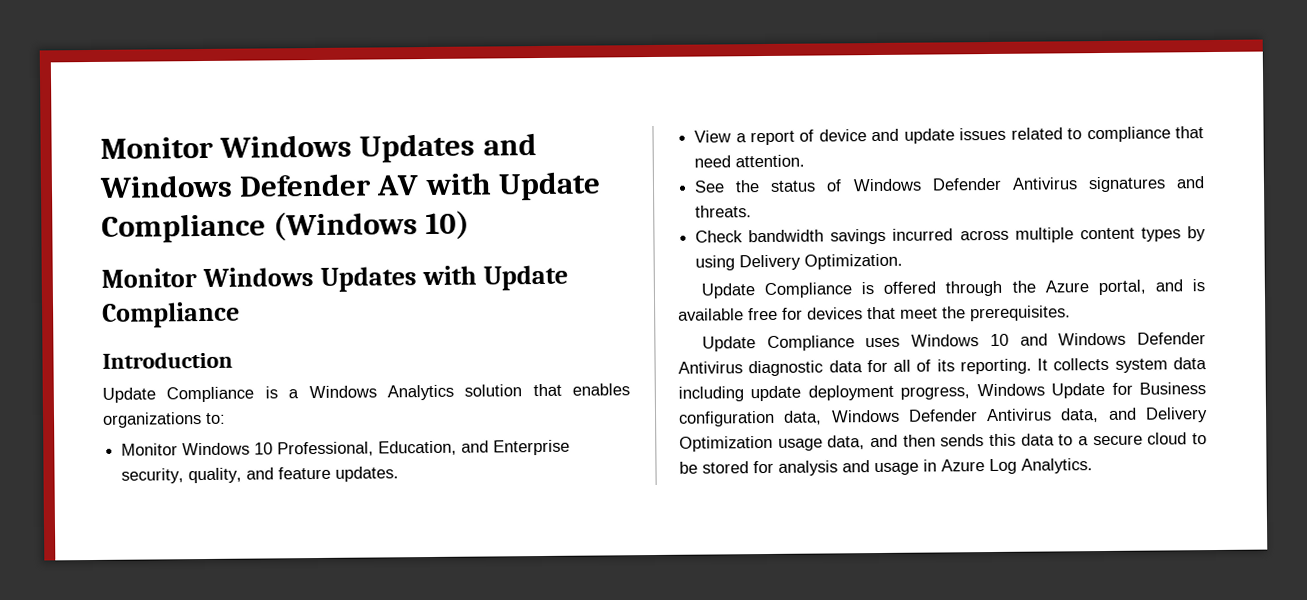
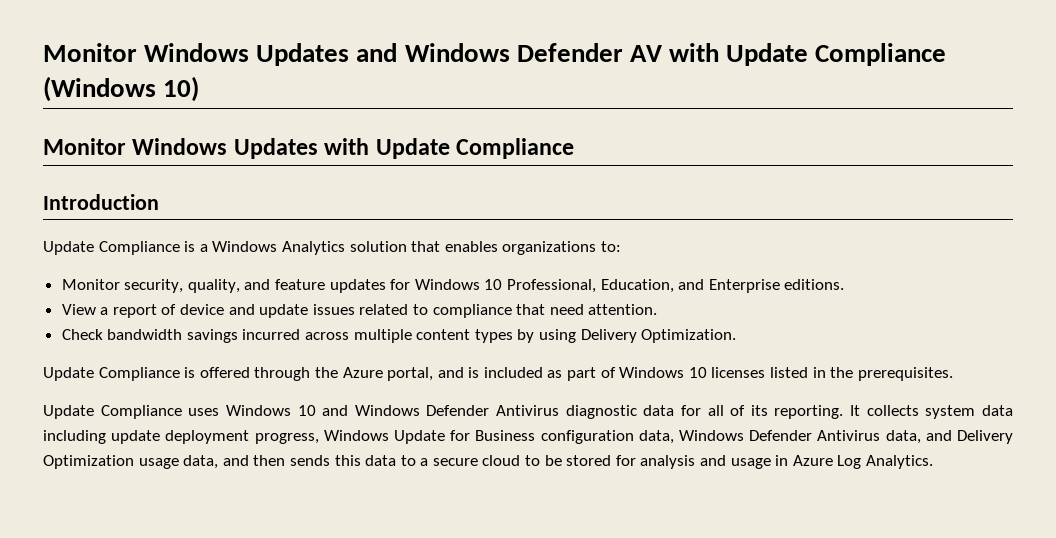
- Monitor Windows 10 Professional, Education, and Enterprise security, quality, and feature updates.
+ Monitor security, quality, and feature updates for Windows 10 Professional, Education, and Enterprise editions.
- See the status of Windows Defender Antivirus signatures and threats.
- Update Compliance is offered through the Azure portal, and is available free for devices that meet the prerequisites.
+ Update Compliance is offered through the Azure portal, and is included as part of Windows 10 licenses listed in the prerequisites.

